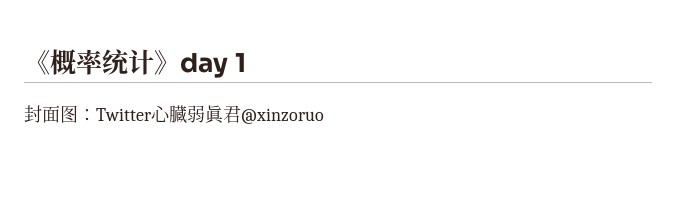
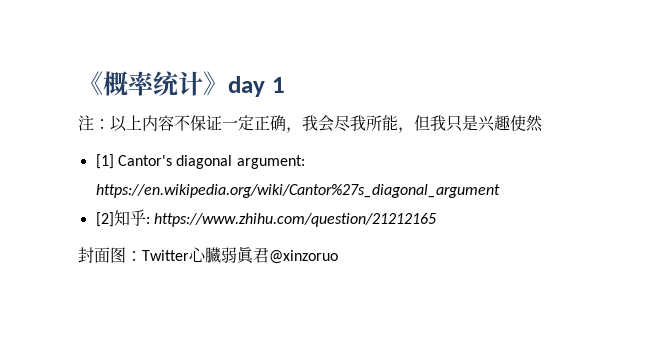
+ 注：以上内容不保证一定正确，我会尽我所能，但我只是兴趣使然
+ [1] Cantor's diagonal argument: https://en.wikipedia.org/wiki/Cantor%27s_diagonal_argument
+ [2]知乎: https://www.zhihu.com/question/21212165

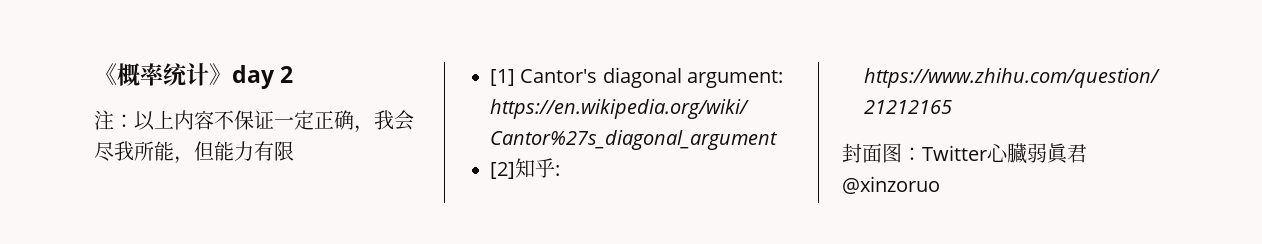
- 《概率统计》day 1
+ 《概率统计》day 2
- 注：以上内容不保证一定正确，我会尽我所能，但我只是兴趣使然
+ 注：以上内容不保证一定正确，我会尽我所能，但能力有限

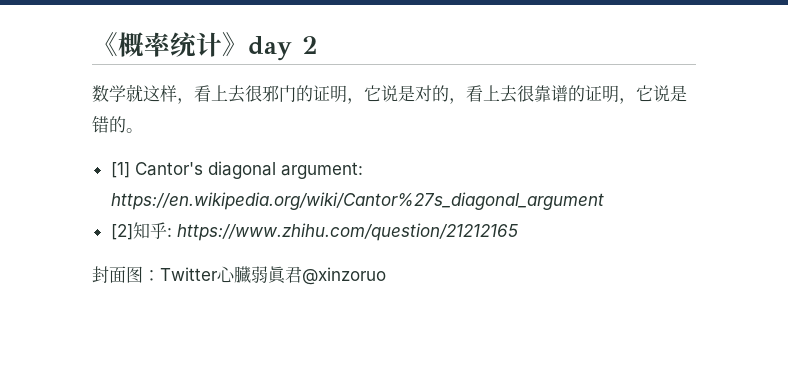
- 注：以上内容不保证一定正确，我会尽我所能，但能力有限
+ 数学就这样，看上去很邪门的证明，它说是对的，看上去很靠谱的证明，它说是错的。

